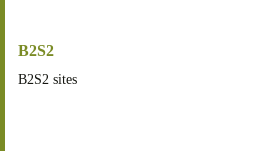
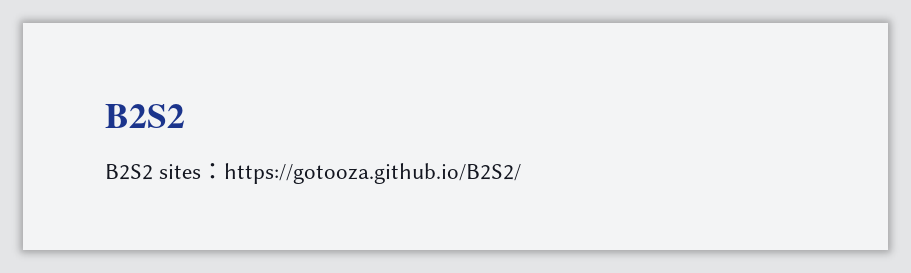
- B2S2 sites
+ B2S2 sites：https://gotooza.github.io/B2S2/

